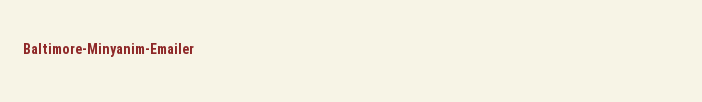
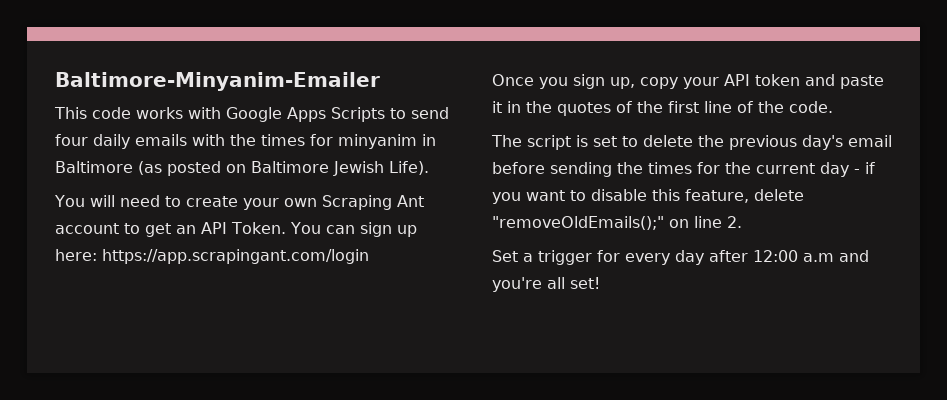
+ This code works with Google Apps Scripts to send four daily emails with the times for minyanim in Baltimore (as posted on Baltimore Jewish Life).
+ You will need to create your own Scraping Ant account to get an API Token. You can sign up here: https://app.scrapingant.com/login
+ Once you sign up, copy your API token and paste it in the quotes of the first line of the code.
+ The script is set to delete the previous day's email before sending the times for the current day - if you want to disable this feature, delete "removeOldEmails();" on line 2.
+ Set a trigger for every day after 12:00 a.m and you're all set!

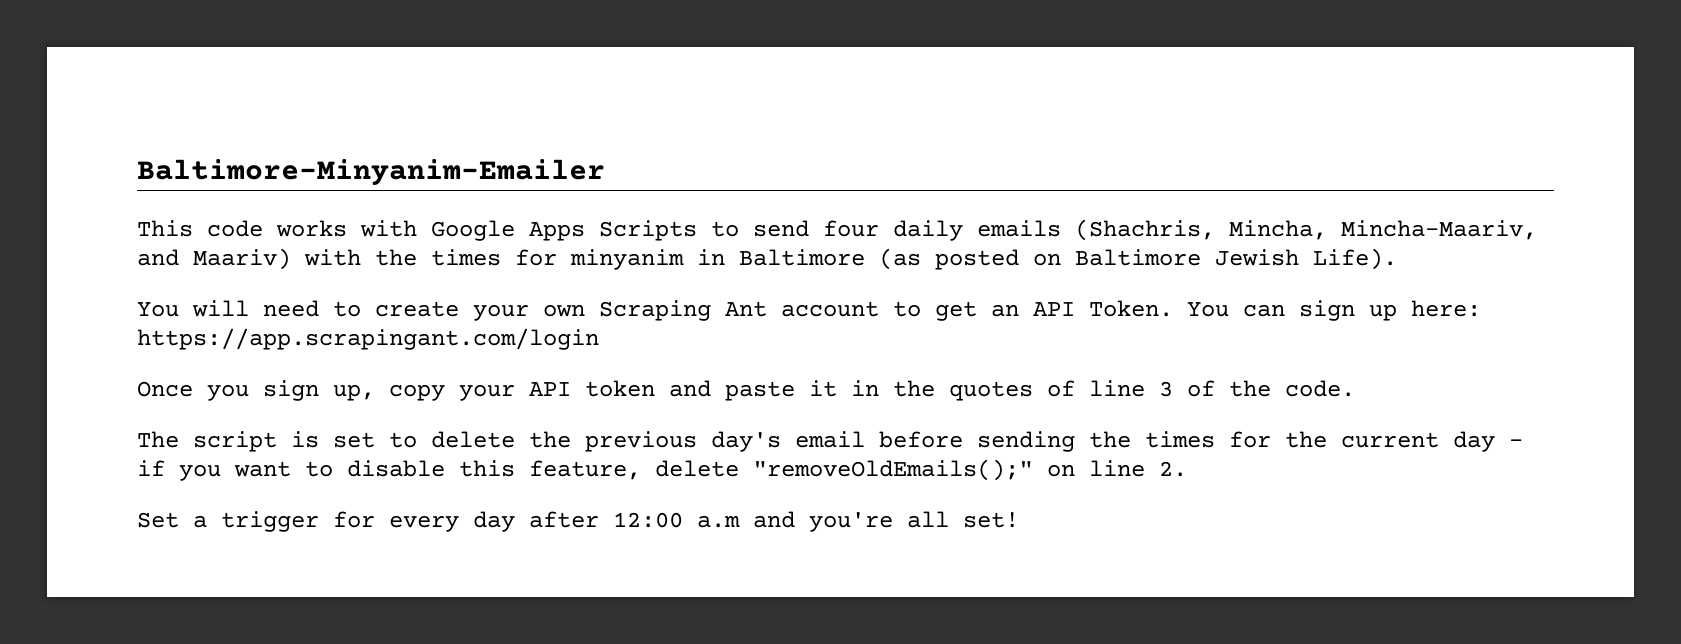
- This code works with Google Apps Scripts to send four daily emails with the times for minyanim in Baltimore (as posted on Baltimore Jewish Life).
+ This code works with Google Apps Scripts to send four daily emails (Shachris, Mincha, Mincha-Maariv, and Maariv) with the times for minyanim in Baltimore (as posted on Baltimore Jewish Life).
- Once you sign up, copy your API token and paste it in the quotes of the first line of the code.
+ Once you sign up, copy your API token and paste it in the quotes of line 3 of the code.

